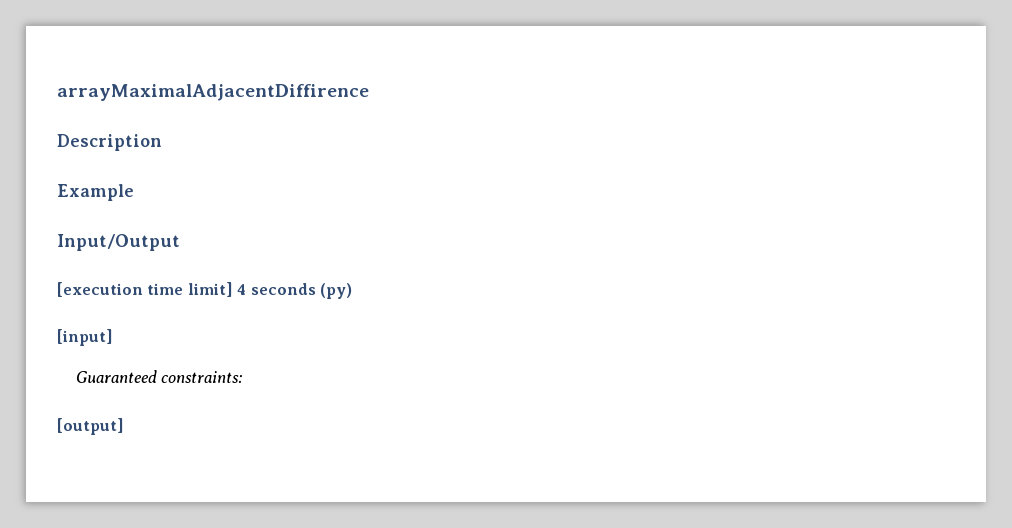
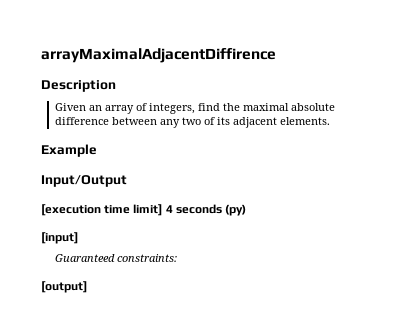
+ Given an array of integers, find the maximal absolute difference between any two of its adjacent elements.

